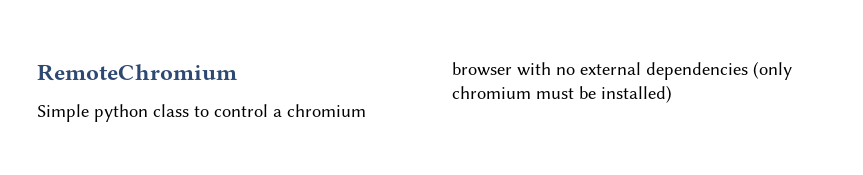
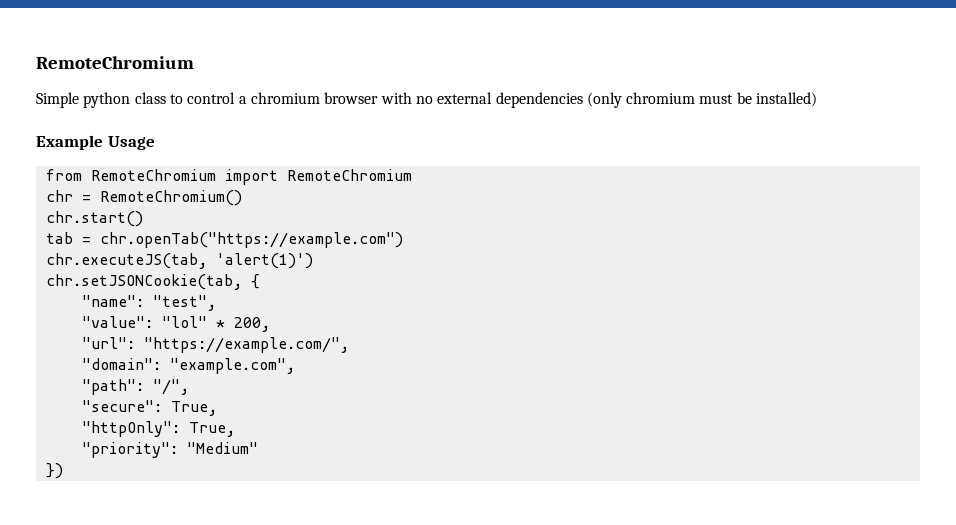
+ Example Usage
+ from RemoteChromium import RemoteChromium
+ chr = RemoteChromium()
+ chr.start()
+ tab = chr.openTab("https://example.com")
+ chr.executeJS(tab, 'alert(1)')
+ chr.setJSONCookie(tab, {
+ "name": "test",
+ "value": "lol" * 200,
+ "url": "https://example.com/",
+ "domain": "example.com",
+ "path": "/",
+ "secure": True,
+ "httpOnly": True,
+ "priority": "Medium"
+ })

